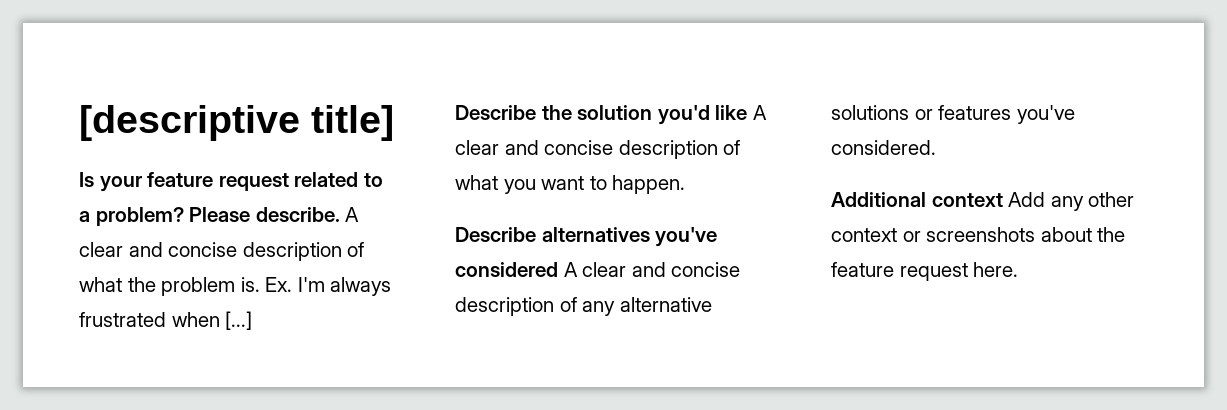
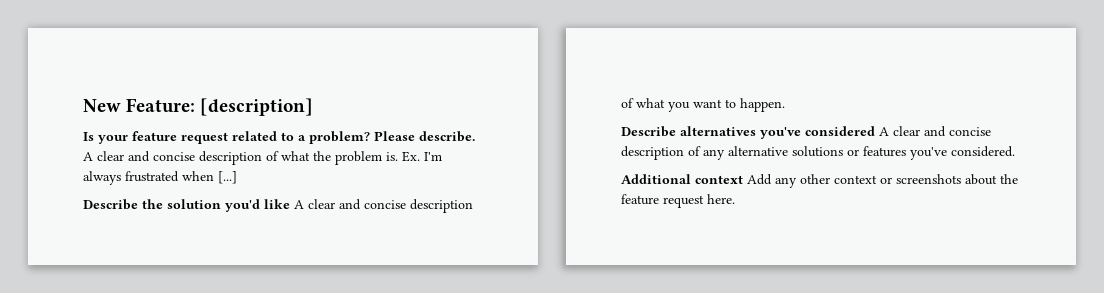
- [descriptive title]
+ New Feature: [description]

